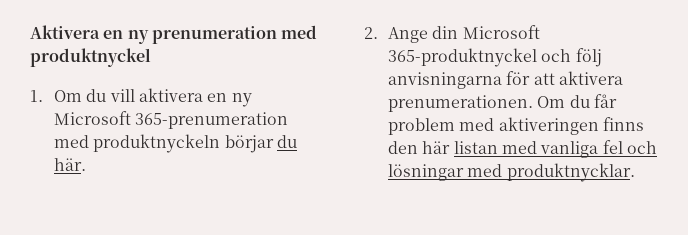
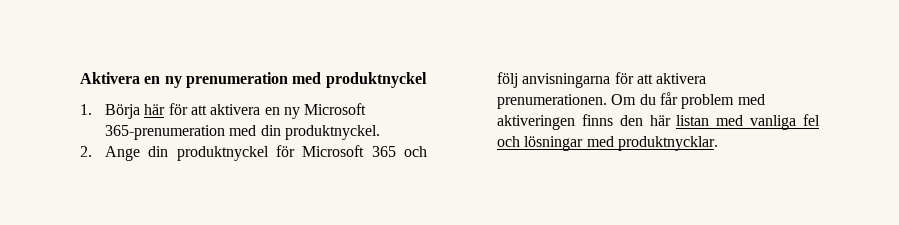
- 1. Om du vill aktivera en ny Microsoft 365-prenumeration med produktnyckeln börjar du här.
+ 1. Börja här för att aktivera en ny Microsoft 365-prenumeration med din produktnyckel.
- 2. Ange din Microsoft 365-produktnyckel och följ anvisningarna för att aktivera prenumerationen.
+ 2. Ange din produktnyckel för Microsoft 365 och följ anvisningarna för att aktivera prenumerationen.

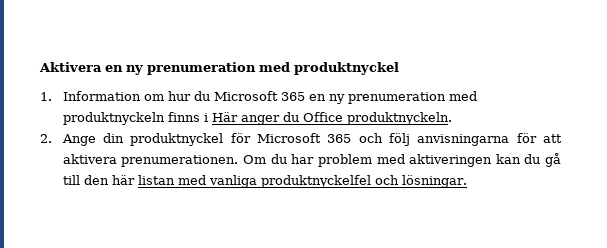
- 1. Börja här för att aktivera en ny Microsoft 365-prenumeration med din produktnyckel.
+ 1. Information om hur du Microsoft 365 en ny prenumeration med produktnyckeln finns i Här anger du Office produktnyckeln.
- Om du får problem med aktiveringen finns den här listan med vanliga fel och lösningar med produktnycklar.
+ Om du har problem med aktiveringen kan du gå till den här listan med vanliga produktnyckelfel och lösningar.

